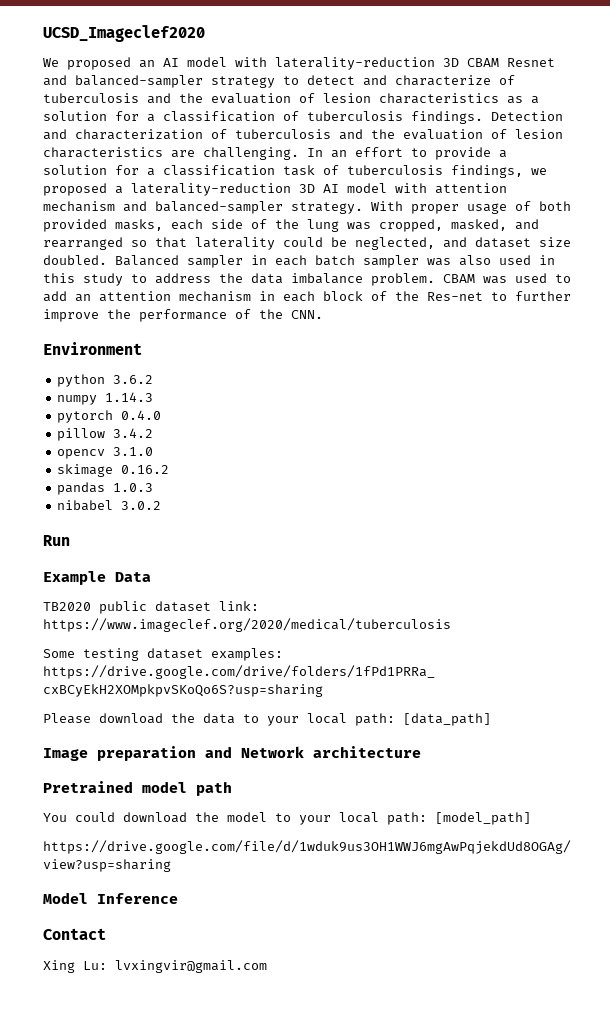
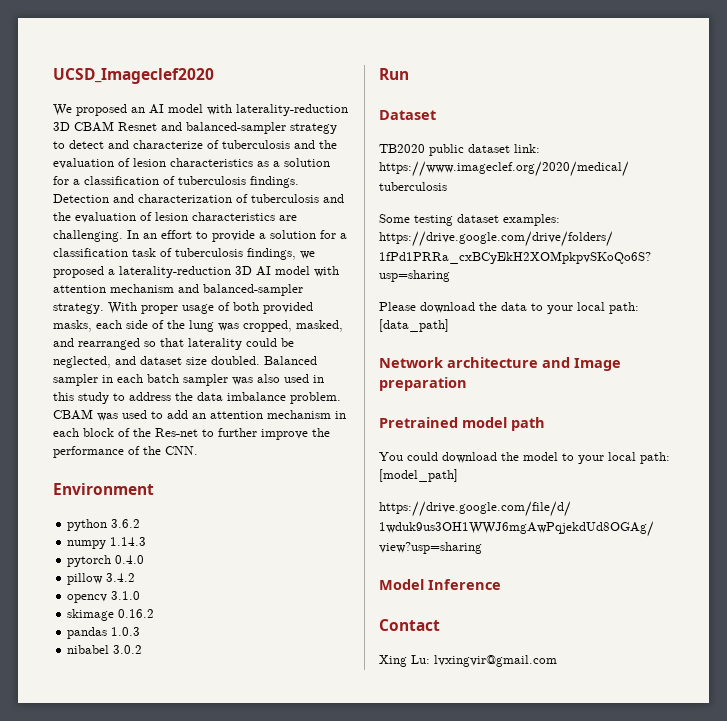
- Example Data
+ Dataset
- Image preparation and Network architecture
+ Network architecture and Image preparation

